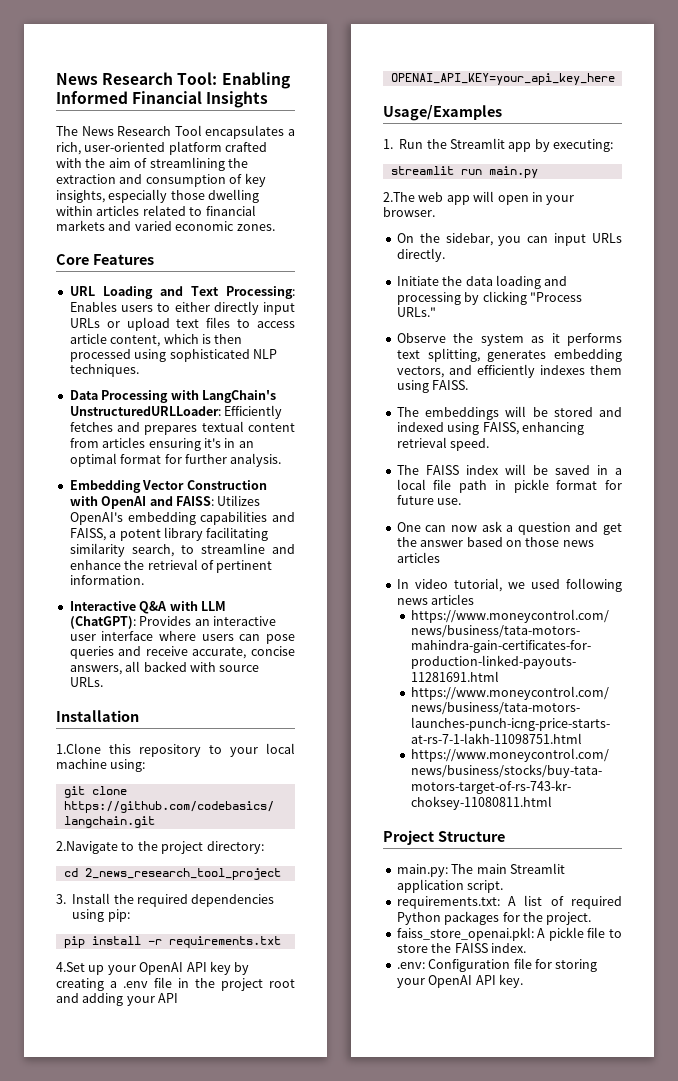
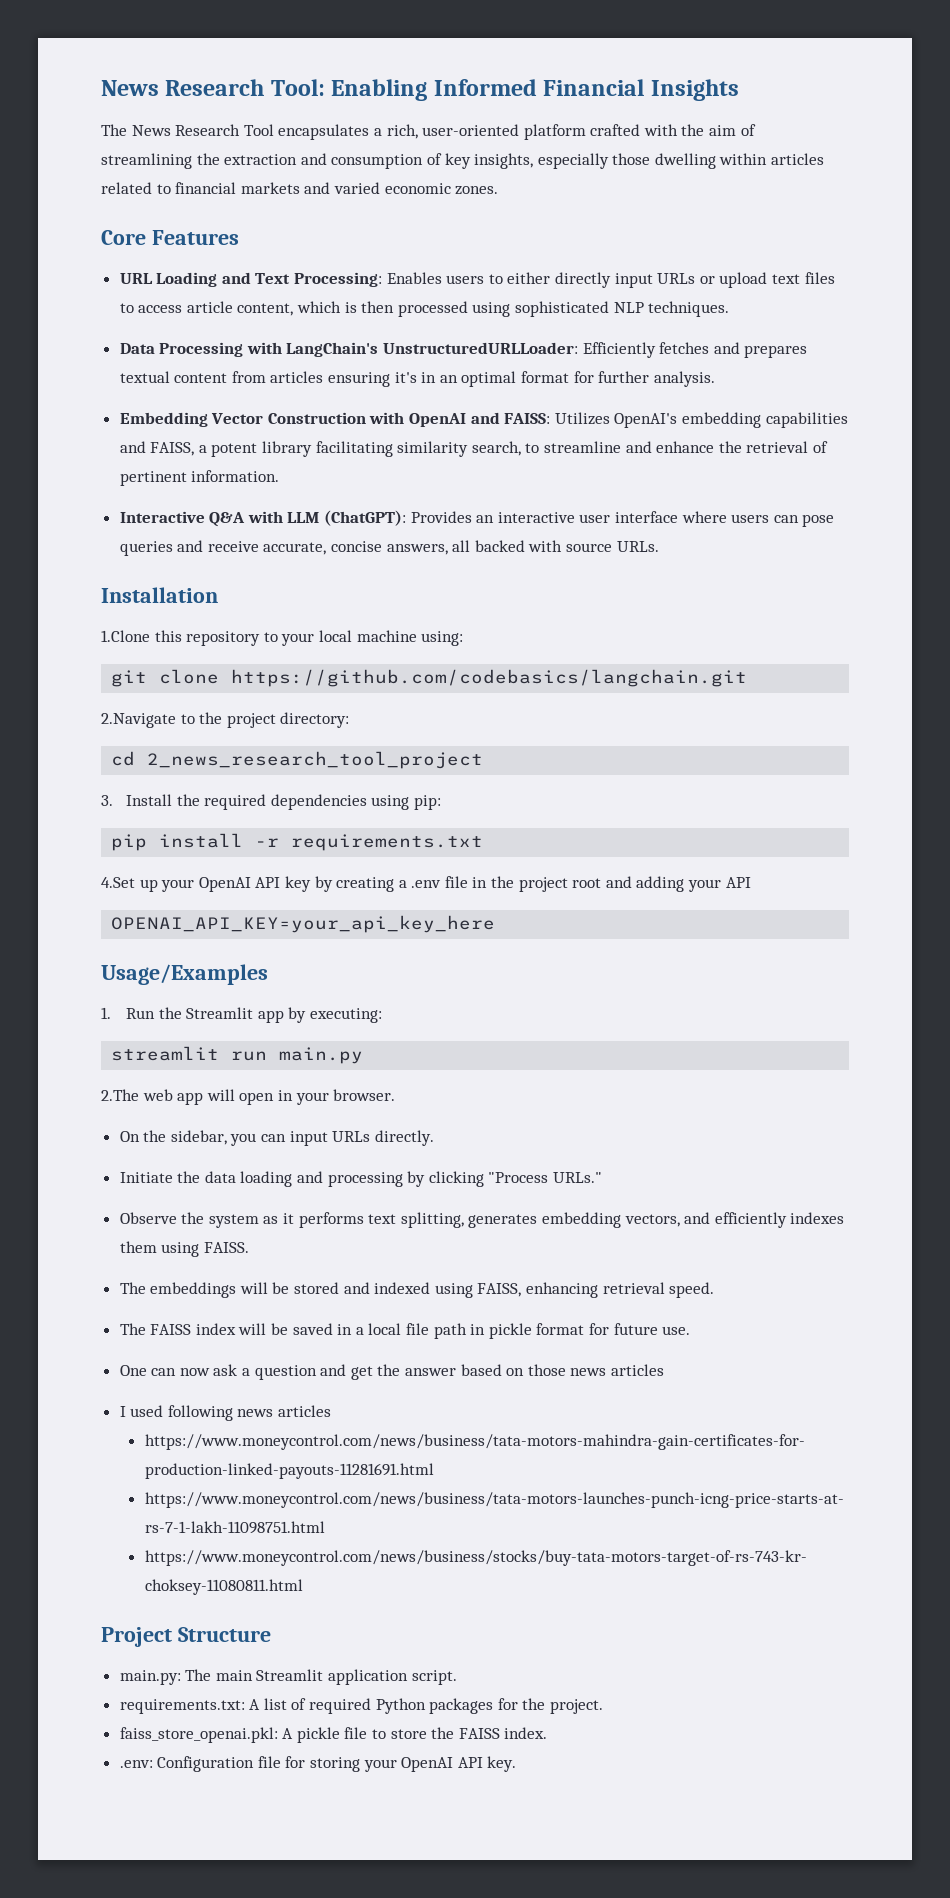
- In video tutorial, we used following news articles
+ I used following news articles

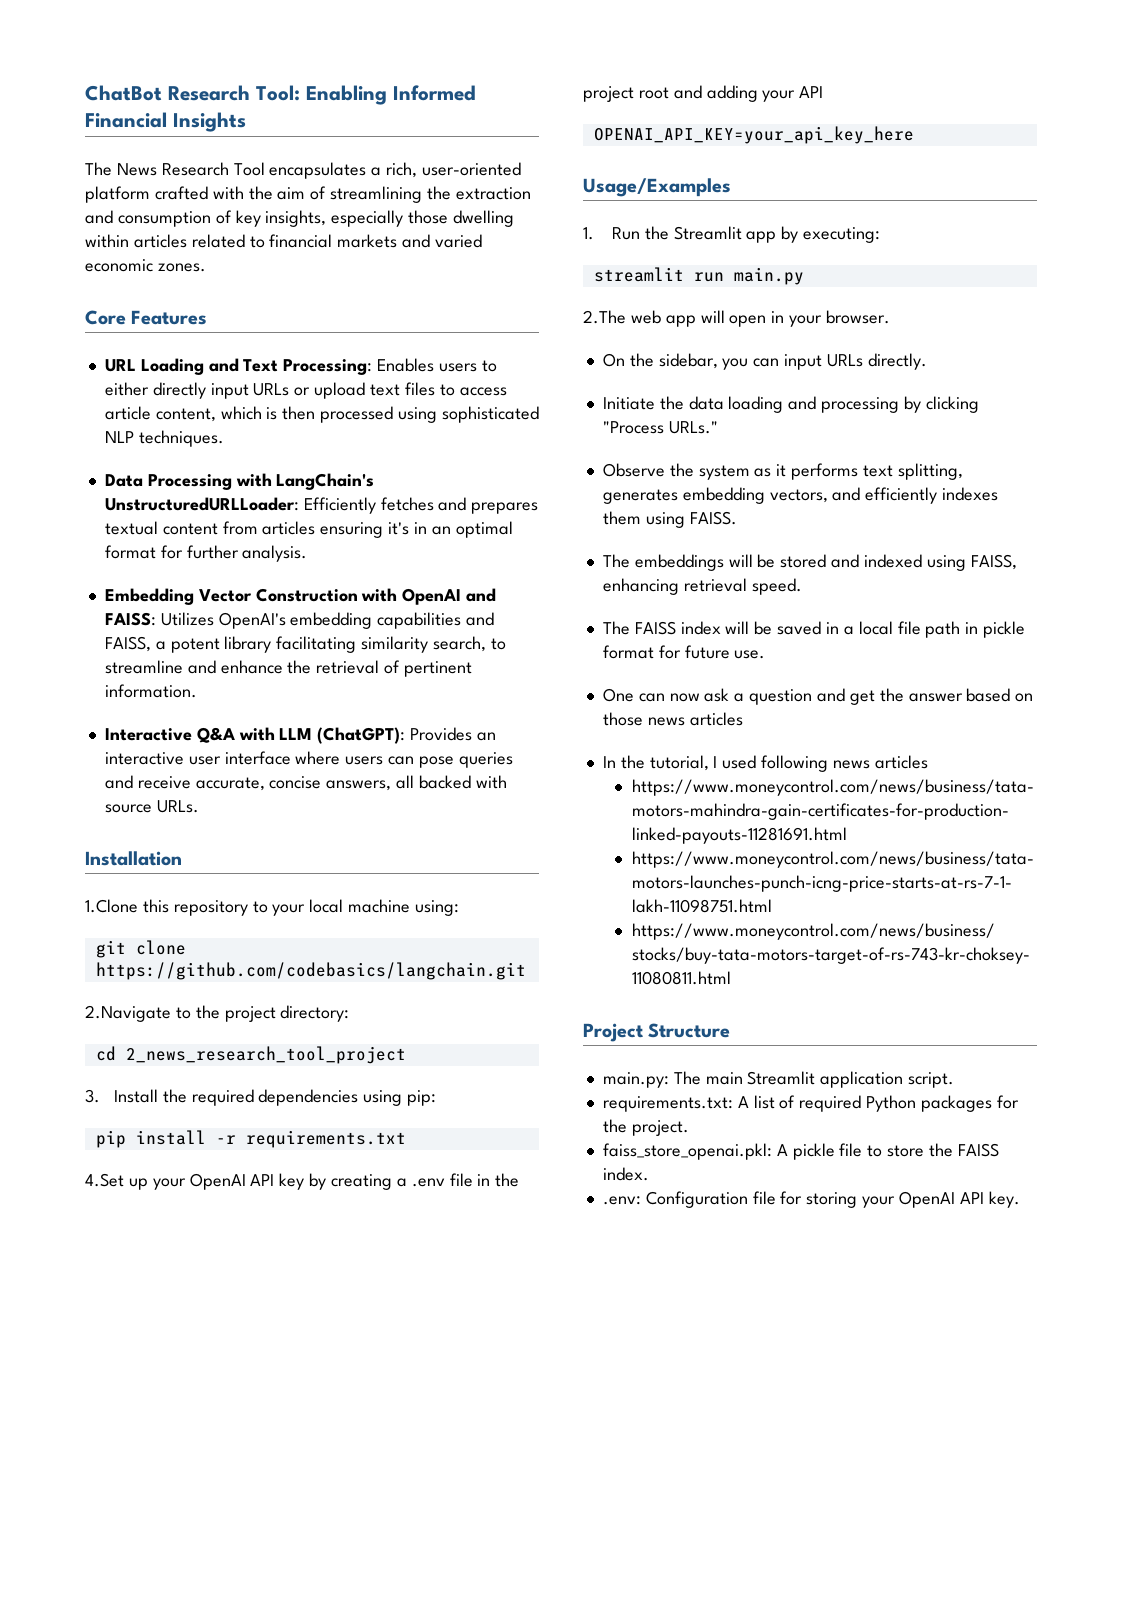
- News Research Tool: Enabling Informed Financial Insights
+ ChatBot Research Tool: Enabling Informed Financial Insights
- I used following news articles
+ In the tutorial, I used following news articles

